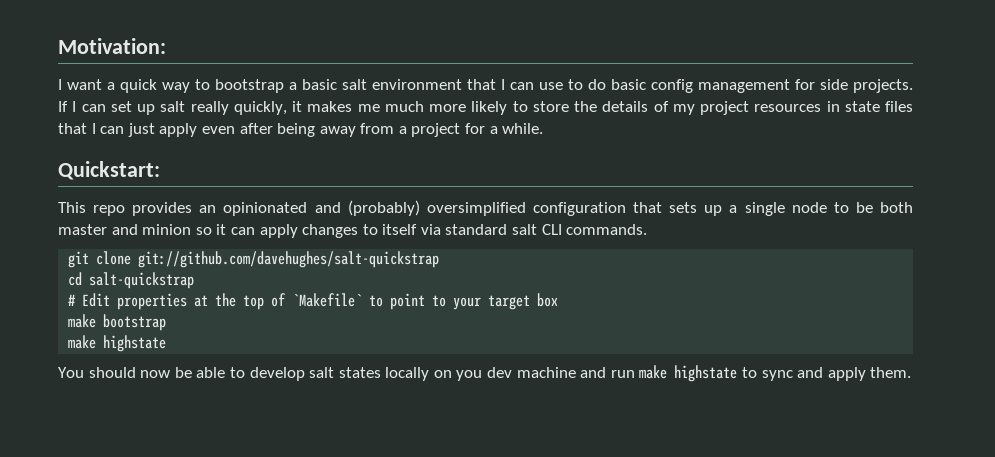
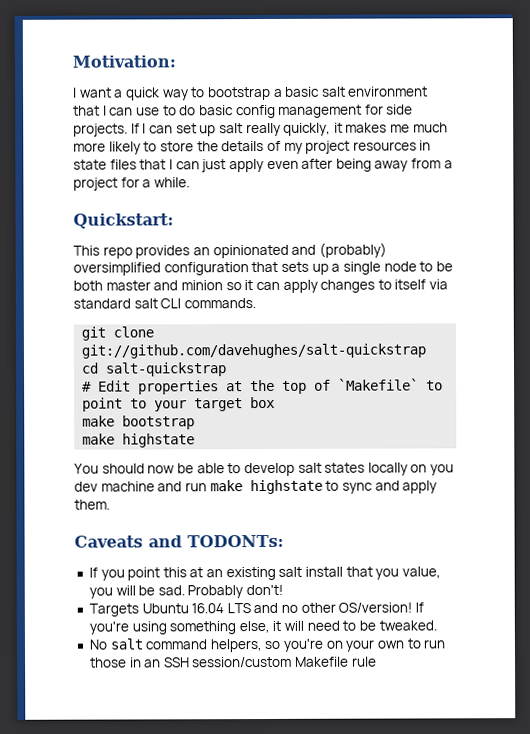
+ Caveats and TODONTs:
+ If you point this at an existing salt install that you value, you will be sad. Probably don't!
+ Targets Ubuntu 16.04 LTS and no other OS/version! If you're using something else, it will need to be tweaked.
+ No salt command helpers, so you're on your own to run those in an SSH session/custom Makefile rule

